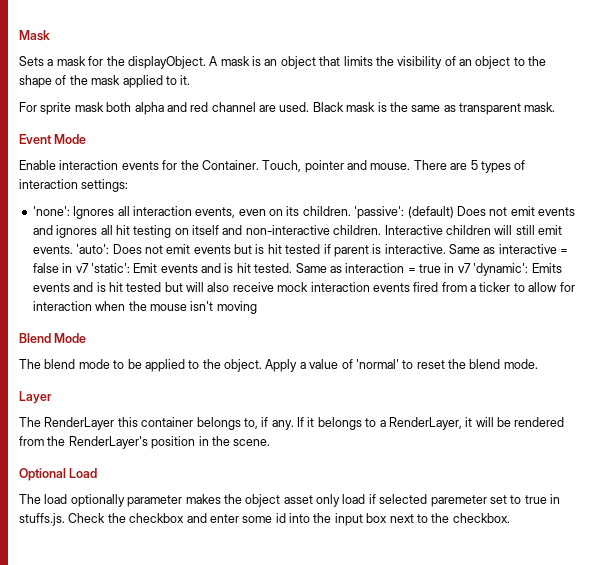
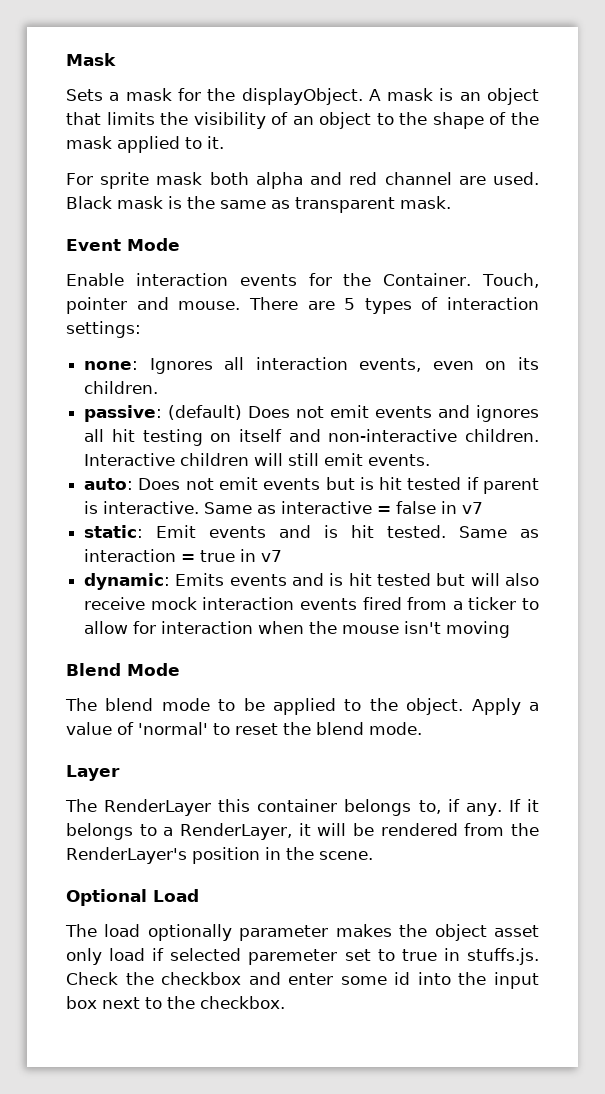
- 'none': Ignores all interaction events, even on its children. 'passive': (default) Does not emit events and ignores all hit testing on itself and non-interactive children.
+ none: Ignores all interaction events, even on its children.
+ passive: (default) Does not emit events and ignores all hit testing on itself and non-interactive children.
- Interactive children will still emit events. 'auto': Does not emit events but is hit tested if parent is interactive.
+ Interactive children will still emit events.
+ auto: Does not emit events but is hit tested if parent is interactive.
- Same as interactive = false in v7 'static': Emit events and is hit tested.
+ Same as interactive = false in v7
+ static: Emit events and is hit tested.
- Same as interaction = true in v7 'dynamic': Emits events and is hit tested but will also receive mock interaction events fired from a ticker to allow for interaction when the mouse isn't moving
+ Same as interaction = true in v7
+ dynamic: Emits events and is hit tested but will also receive mock interaction events fired from a ticker to allow for interaction when the mouse isn't moving

